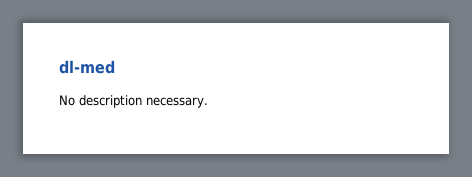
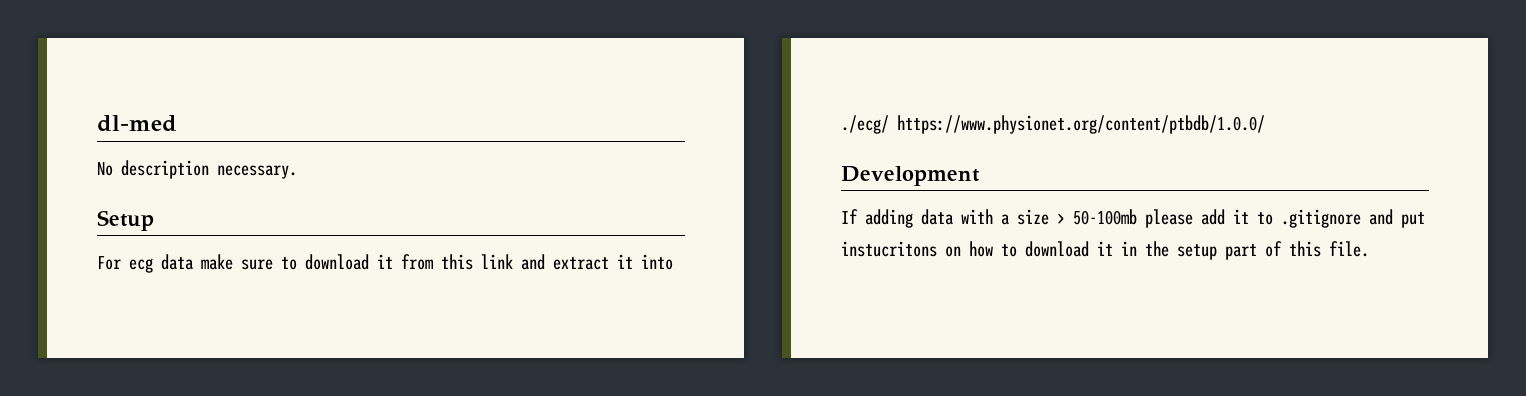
+ Setup
+ For ecg data make sure to download it from this link and extract it into ./ecg/ https://www.physionet.org/content/ptbdb/1.0.0/
+ Development
+ If adding data with a size > 50-100mb please add it to .gitignore and put instucritons on how to download it in the setup part of this file.

